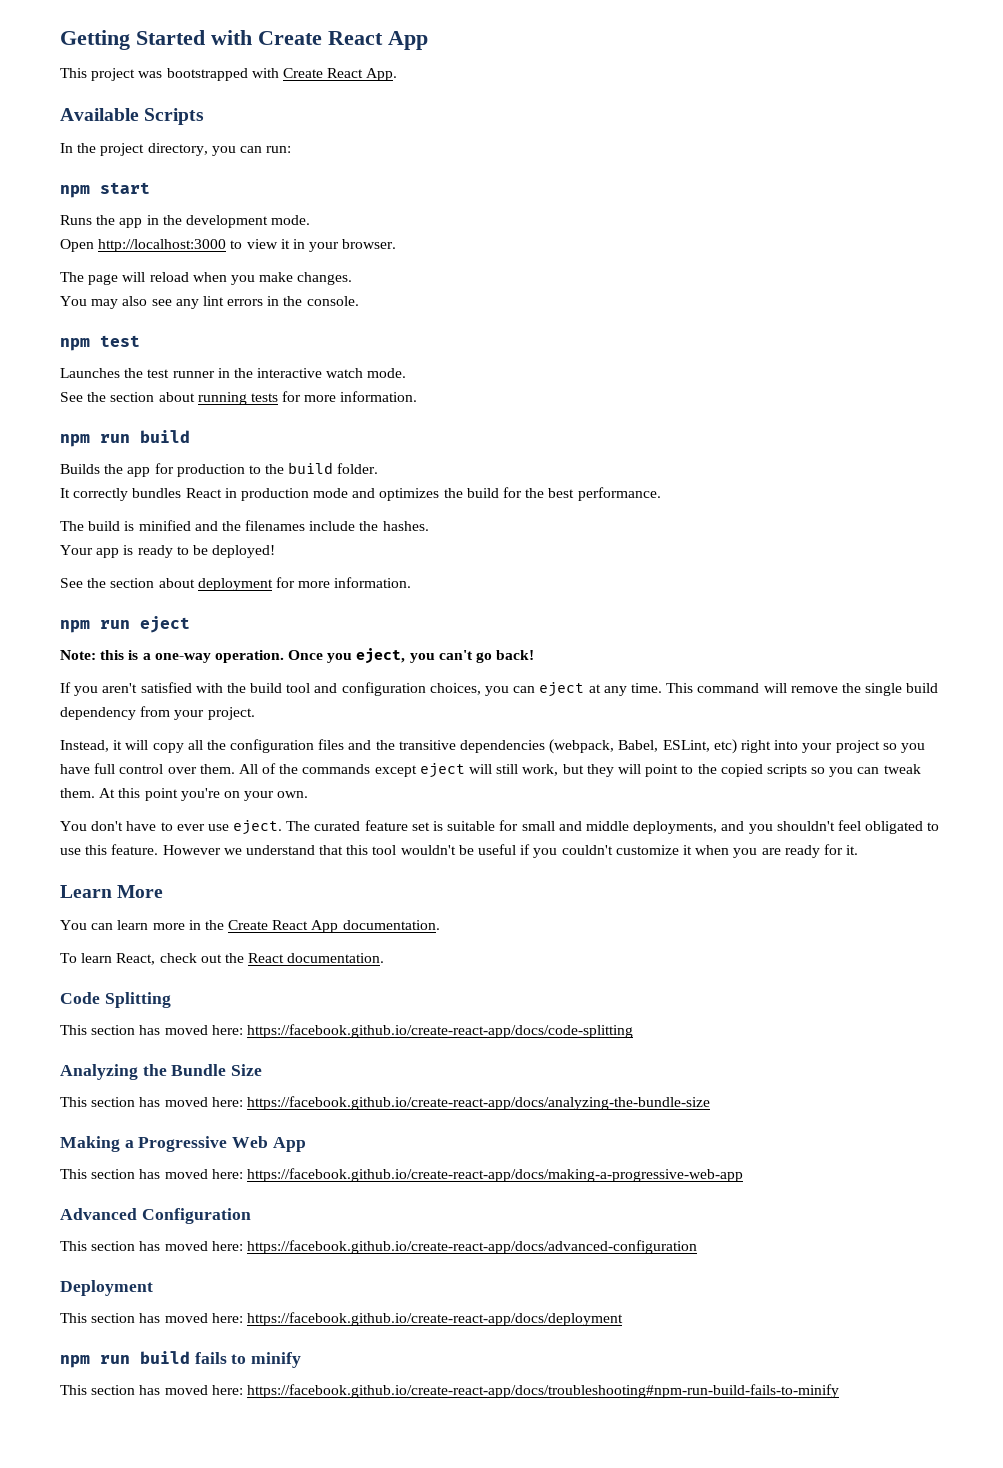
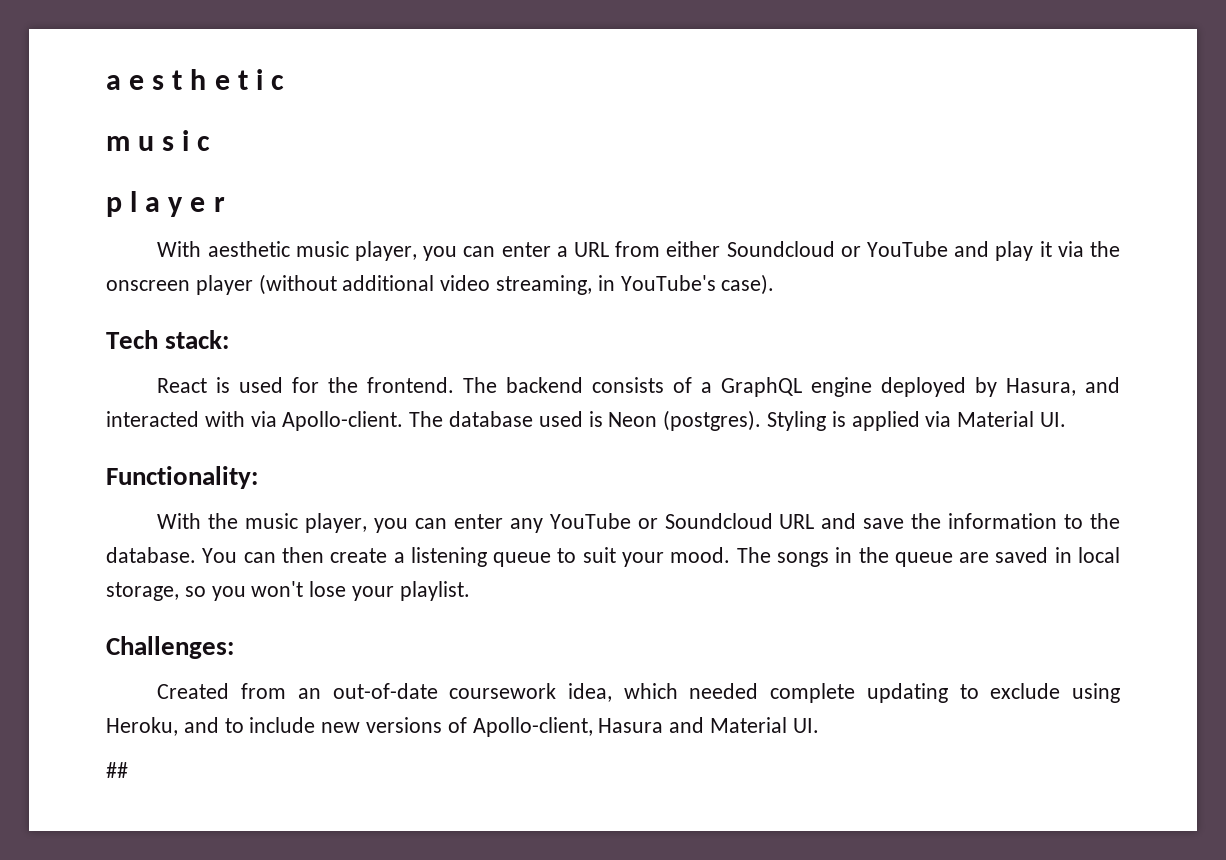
- Getting Started with Create React App
- This project was bootstrapped with Create React App.
- Available Scripts
- In the project directory, you can run:
- npm start
- Runs the app in the development mode.
- Open http://localhost:3000 to view it in your browser.
- The page will reload when you make changes.
- You may also see any lint errors in the console.
- npm test
- Launches the test runner in the interactive watch mode.
- See the section about running tests for more information.
- npm run build
- Builds the app for production to the build folder.
- It correctly bundles React in production mode and optimizes the build for the best performance.
- The build is minified and the filenames include the hashes.
- Your app is ready to be deployed!
- See the section about deployment for more information.
- npm run eject
- Note: this is a one-way operation. Once you eject, you can't go back!
- If you aren't satisfied with the build tool and configuration choices, you can eject at any time. This command will remove the single build dependency from your project.
- Instead, it will copy all the configuration files and the transitive dependencies (webpack, Babel, ESLint, etc) right into your project so you have full control over them. All of the commands except eject will still work, but they will point to the copied scripts so you can tweak them. At this point you're on your own.
- You don't have to ever use eject. The curated feature set is suitable for small and middle deployments, and you shouldn't feel obligated to use this feature. However we understand that this tool wouldn't be useful if you couldn't customize it when you are ready for it.
- Learn More
- You can learn more in the Create React App documentation.
- To learn React, check out the React documentation.
- Code Splitting
- This section has moved here: https://facebook.github.io/create-react-app/docs/code-splitting
- Analyzing the Bundle Size
- This section has moved here: https://facebook.github.io/create-react-app/docs/analyzing-the-bundle-size
- Making a Progressive Web App
- This section has moved here: https://facebook.github.io/create-react-app/docs/making-a-progressive-web-app
- Advanced Configuration
- This section has moved here: https://facebook.github.io/create-react-app/docs/advanced-configuration
- Deployment
- This section has moved here: https://facebook.github.io/create-react-app/docs/deployment
- npm run build fails to minify
- This section has moved here: https://facebook.github.io/create-react-app/docs/troubleshooting#npm-run-build-fails-to-minify
+ a e s t h e t i c
+ m u s i c
+ p l a y e r
+ With aesthetic music player, you can enter a URL from either Soundcloud or YouTube and play it via the onscreen player (without additional video streaming, in YouTube's case).
+ Tech stack:
+ React is used for the frontend. The backend consists of a GraphQL engine deployed by Hasura, and interacted with via Apollo-client. The database used is Neon (postgres). Styling is applied via Material UI.
+ Functionality:
+ With the music player, you can enter any YouTube or Soundcloud URL and save the information to the database. You can then create a listening queue to suit your mood. The songs in the queue are saved in local storage, so you won't lose your playlist.
+ Challenges:
+ Created from an out-of-date coursework idea, which needed complete updating to exclude using Heroku, and to include new versions of Apollo-client, Hasura and Material UI.
+ ##

